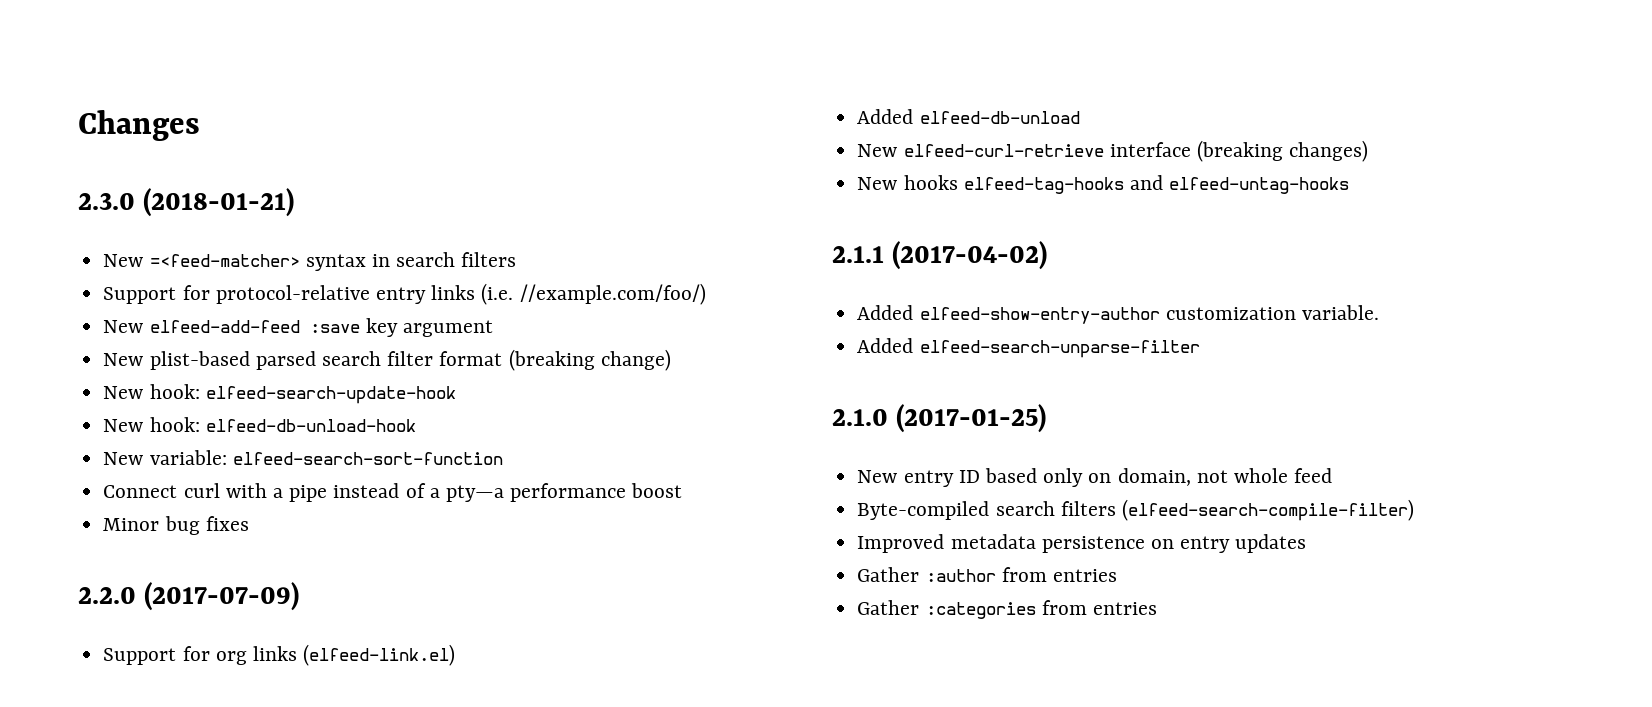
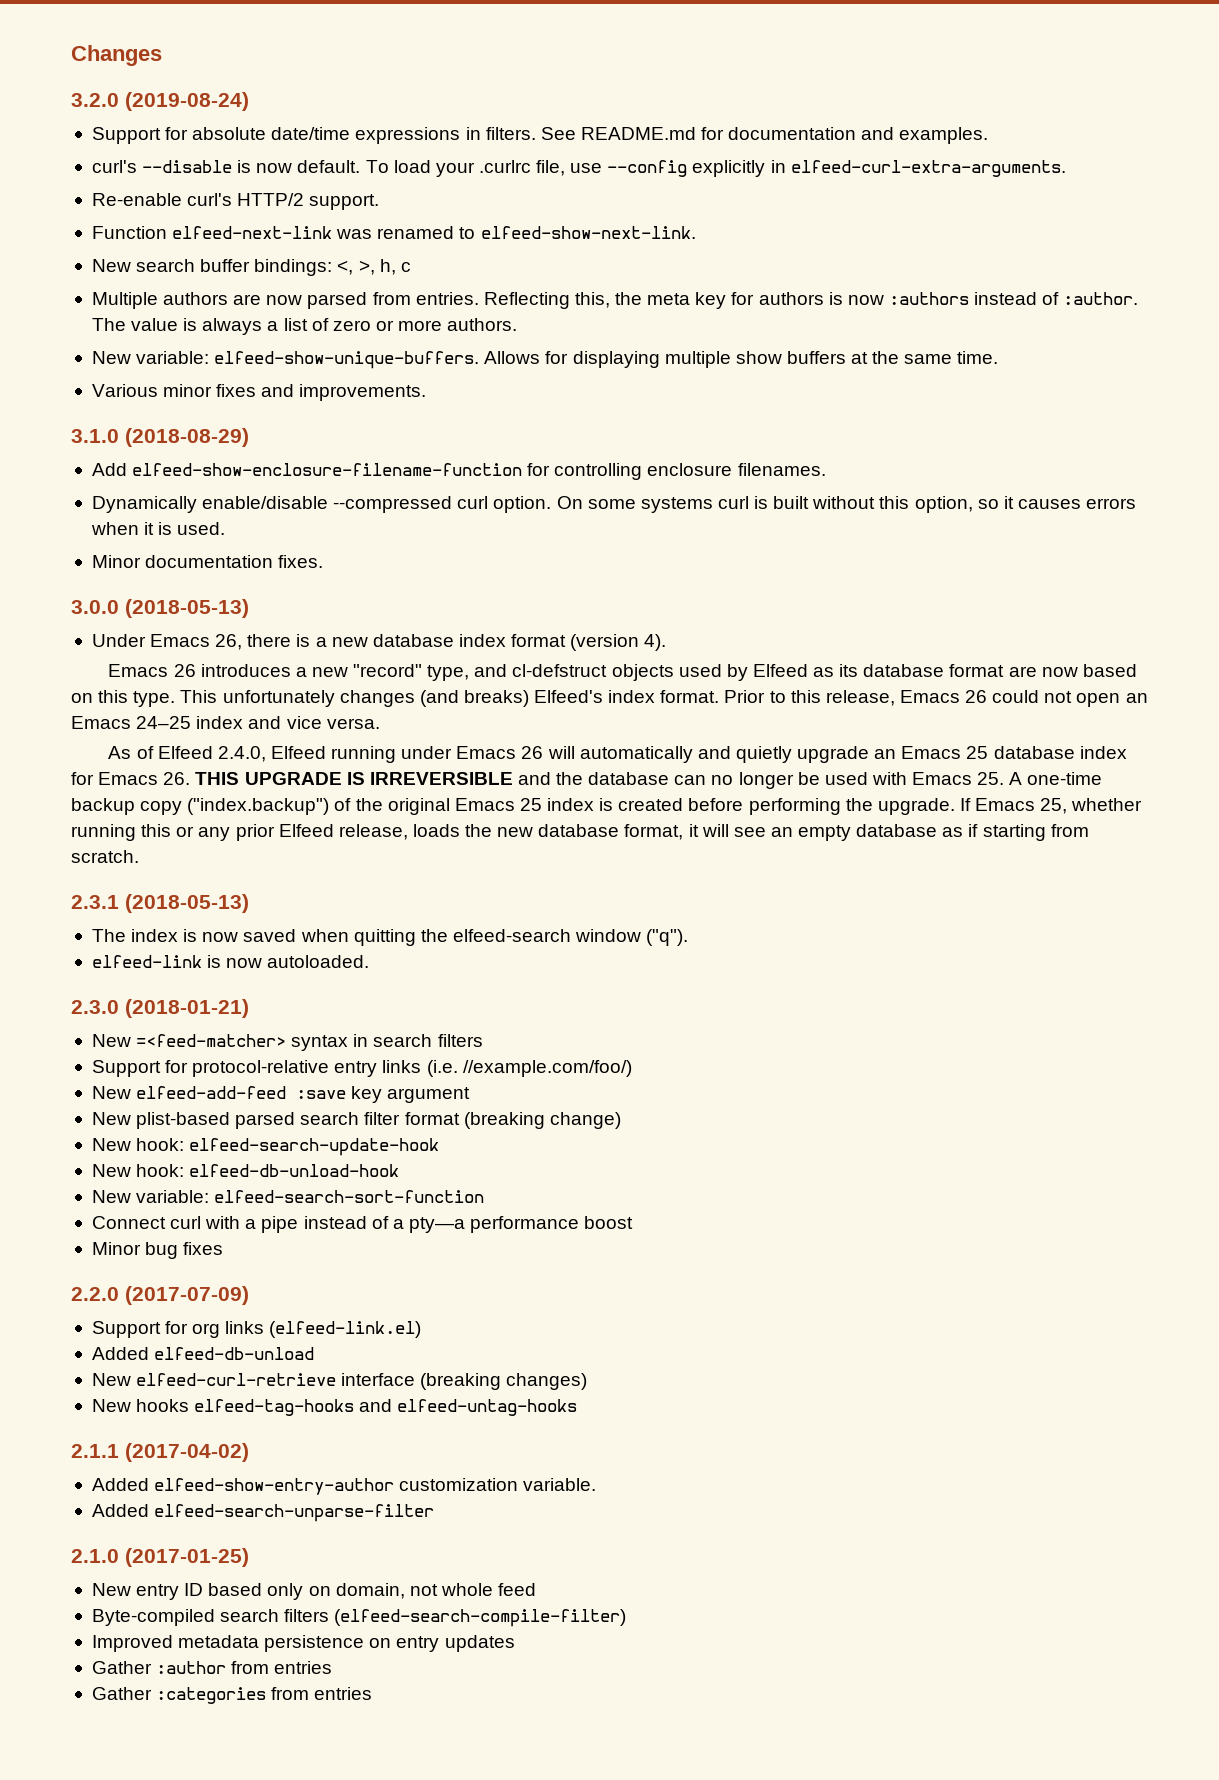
+ 3.2.0 (2019-08-24)
+ Support for absolute date/time expressions in filters. See README.md for documentation and examples.
+ curl's --disable is now default. To load your .curlrc file, use --config explicitly in elfeed-curl-extra-arguments.
+ Re-enable curl's HTTP/2 support.
+ Function elfeed-next-link was renamed to elfeed-show-next-link.
+ New search buffer bindings: <, >, h, c
+ Multiple authors are now parsed from entries. Reflecting this, the meta key for authors is now :authors instead of :author. The value is always a list of zero or more authors.
+ New variable: elfeed-show-unique-buffers. Allows for displaying multiple show buffers at the same time.
+ Various minor fixes and improvements.
+ 3.1.0 (2018-08-29)
+ Add elfeed-show-enclosure-filename-function for controlling enclosure filenames.
+ Dynamically enable/disable --compressed curl option. On some systems curl is built without this option, so it causes errors when it is used.
+ Minor documentation fixes.
+ 3.0.0 (2018-05-13)
+ Under Emacs 26, there is a new database index format (version 4).
+ Emacs 26 introduces a new "record" type, and cl-defstruct objects used by Elfeed as its database format are now based on this type. This unfortunately changes (and breaks) Elfeed's index format. Prior to this release, Emacs 26 could not open an Emacs 24–25 index and vice versa.
+ As of Elfeed 2.4.0, Elfeed running under Emacs 26 will automatically and quietly upgrade an Emacs 25 database index for Emacs 26. THIS UPGRADE IS IRREVERSIBLE and the database can no longer be used with Emacs 25. A one-time backup copy ("index.backup") of the original Emacs 25 index is created before performing the upgrade. If Emacs 25, whether running this or any prior Elfeed release, loads the new database format, it will see an empty database as if starting from scratch.
+ 2.3.1 (2018-05-13)
+ The index is now saved when quitting the elfeed-search window ("q").
+ elfeed-link is now autoloaded.

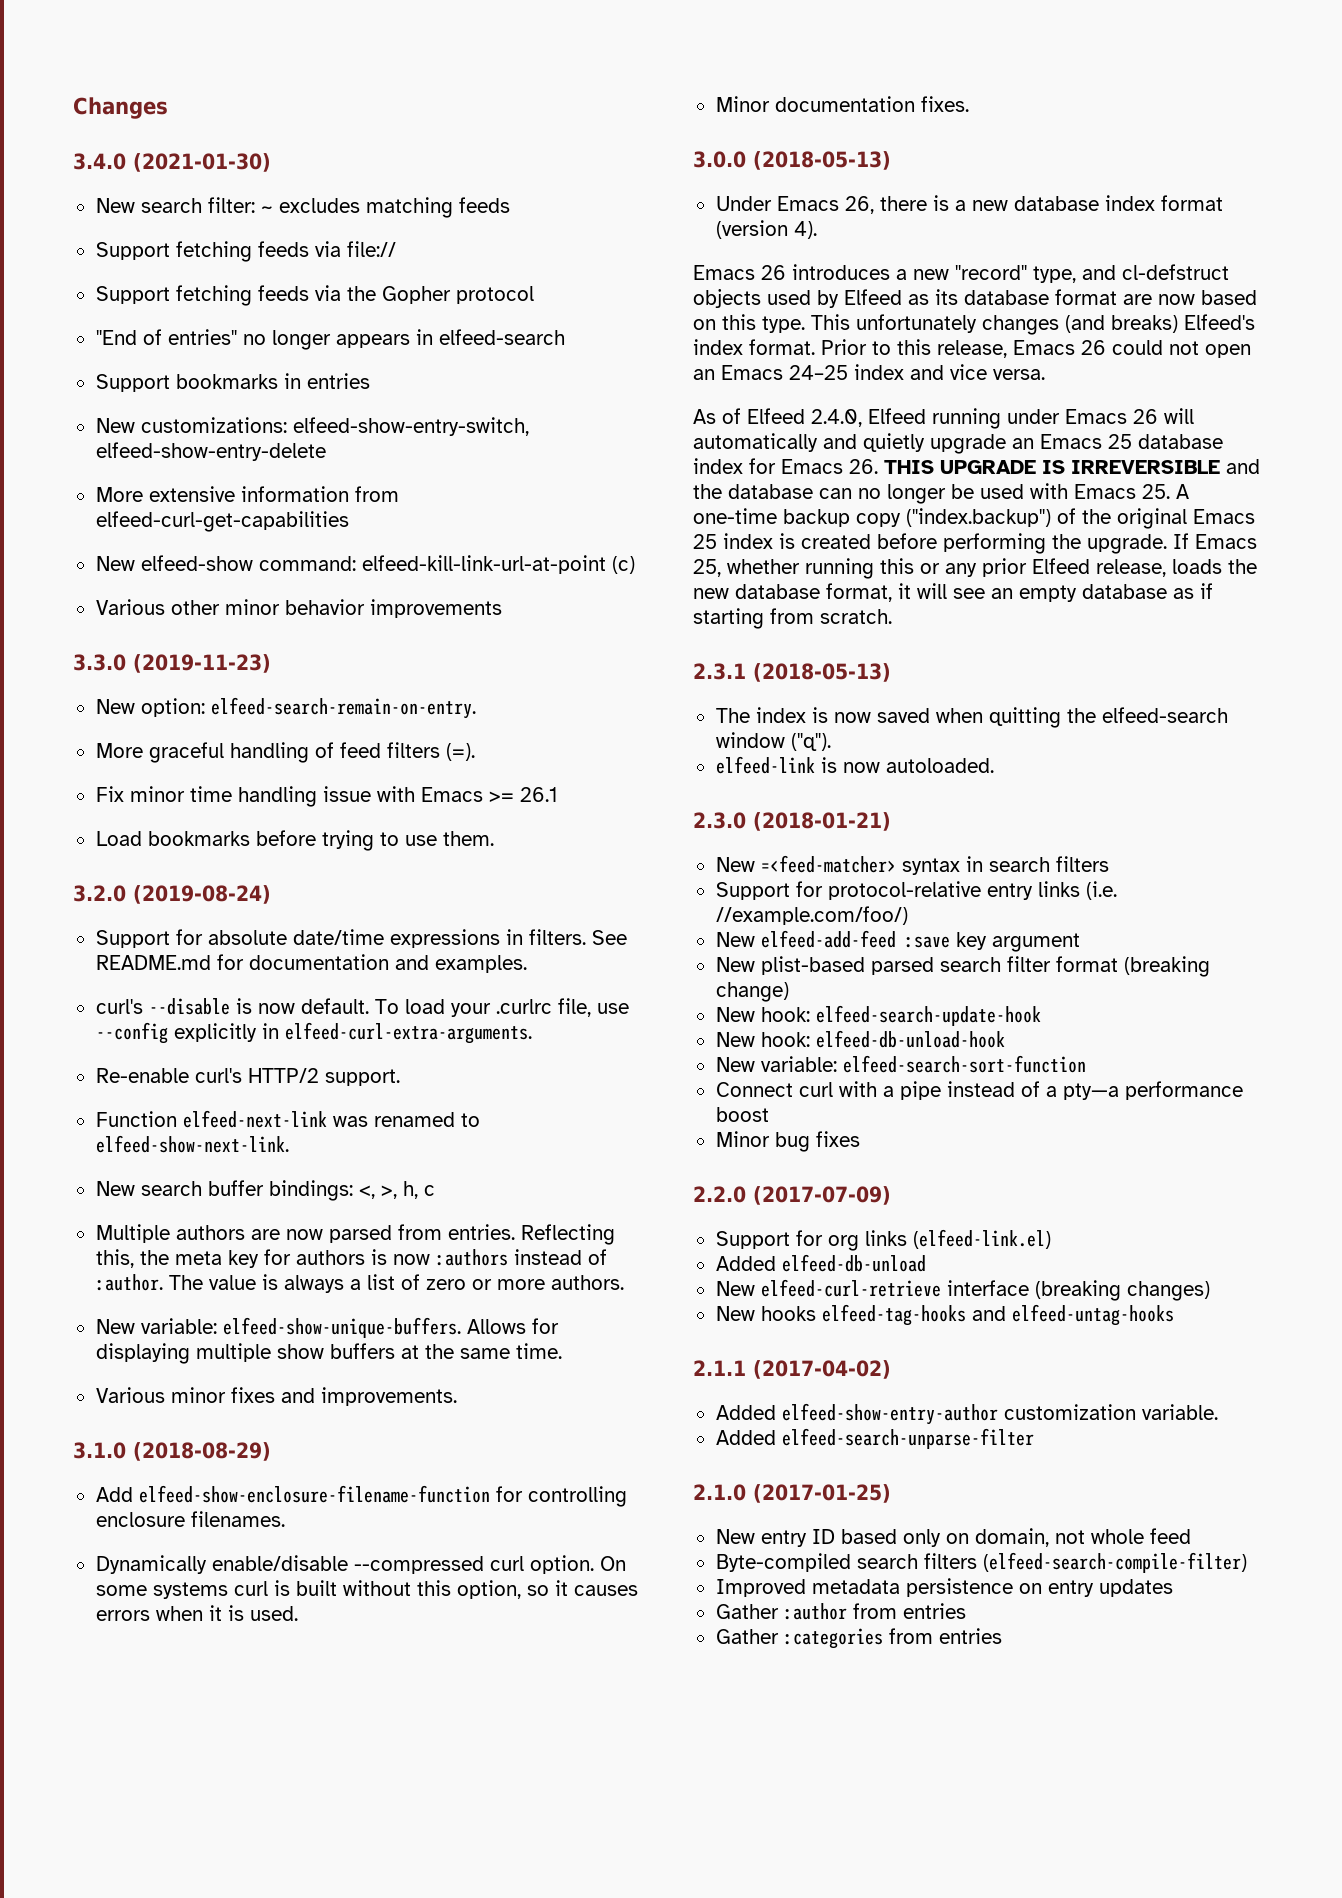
+ 3.4.0 (2021-01-30)
+ New search filter: ~ excludes matching feeds
+ Support fetching feeds via file://
+ Support fetching feeds via the Gopher protocol
+ "End of entries" no longer appears in elfeed-search
+ Support bookmarks in entries
+ New customizations: elfeed-show-entry-switch, elfeed-show-entry-delete
+ More extensive information from elfeed-curl-get-capabilities
+ New elfeed-show command: elfeed-kill-link-url-at-point (c)
+ Various other minor behavior improvements
+ 3.3.0 (2019-11-23)
+ New option: elfeed-search-remain-on-entry.
+ More graceful handling of feed filters (=).
+ Fix minor time handling issue with Emacs >= 26.1
+ Load bookmarks before trying to use them.

